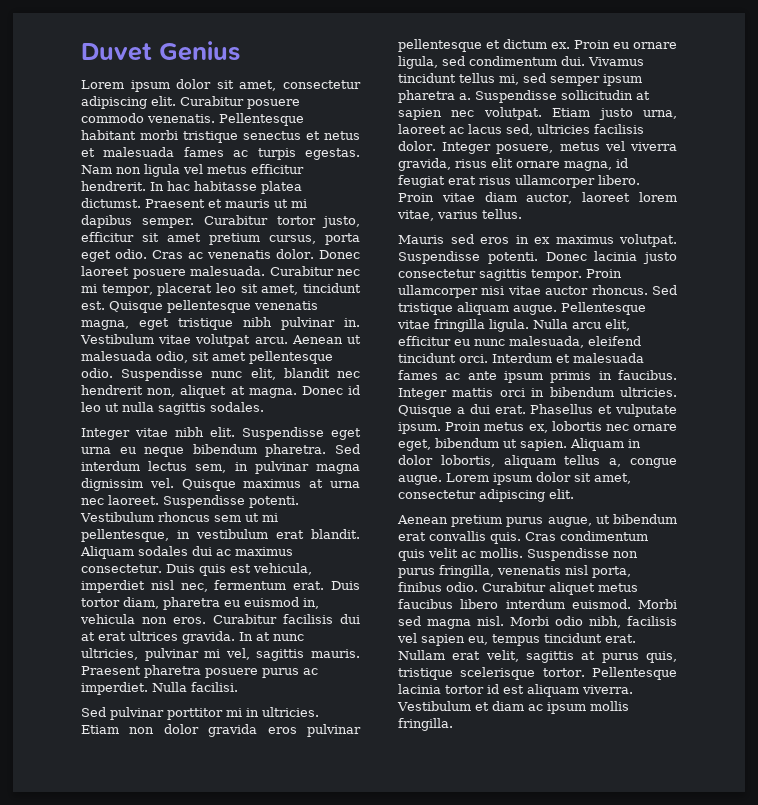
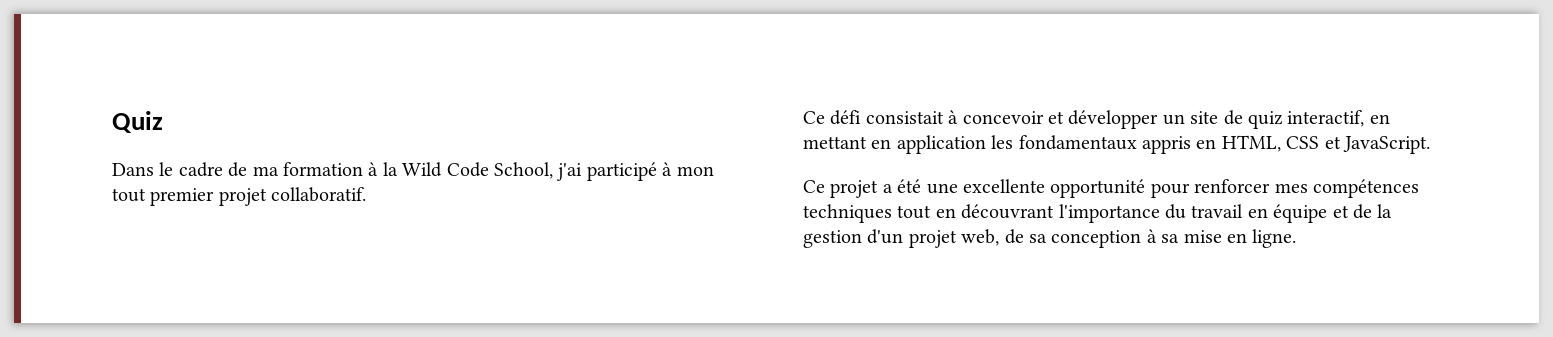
- Duvet Genius
- Lorem ipsum dolor sit amet, consectetur adipiscing elit. Curabitur posuere commodo venenatis. Pellentesque habitant morbi tristique senectus et netus et malesuada fames ac turpis egestas. Nam non ligula vel metus efficitur hendrerit. In hac habitasse platea dictumst. Praesent et mauris ut mi dapibus semper. Curabitur tortor justo, efficitur sit amet pretium cursus, porta eget odio. Cras ac venenatis dolor. Donec laoreet posuere malesuada. Curabitur nec mi tempor, placerat leo sit amet, tincidunt est. Quisque pellentesque venenatis magna, eget tristique nibh pulvinar in. Vestibulum vitae volutpat arcu. Aenean ut malesuada odio, sit amet pellentesque odio. Suspendisse nunc elit, blandit nec hendrerit non, aliquet at magna. Donec id leo ut nulla sagittis sodales.
- Integer vitae nibh elit. Suspendisse eget urna eu neque bibendum pharetra. Sed interdum lectus sem, in pulvinar magna dignissim vel. Quisque maximus at urna nec laoreet. Suspendisse potenti. Vestibulum rhoncus sem ut mi pellentesque, in vestibulum erat blandit. Aliquam sodales dui ac maximus consectetur. Duis quis est vehicula, imperdiet nisl nec, fermentum erat. Duis tortor diam, pharetra eu euismod in, vehicula non eros. Curabitur facilisis dui at erat ultrices gravida. In at nunc ultricies, pulvinar mi vel, sagittis mauris. Praesent pharetra posuere purus ac imperdiet. Nulla facilisi.
- Sed pulvinar porttitor mi in ultricies. Etiam non dolor gravida eros pulvinar pellentesque et dictum ex. Proin eu ornare ligula, sed condimentum dui. Vivamus tincidunt tellus mi, sed semper ipsum pharetra a. Suspendisse sollicitudin at sapien nec volutpat. Etiam justo urna, laoreet ac lacus sed, ultricies facilisis dolor. Integer posuere, metus vel viverra gravida, risus elit ornare magna, id feugiat erat risus ullamcorper libero. Proin vitae diam auctor, laoreet lorem vitae, varius tellus.
- Mauris sed eros in ex maximus volutpat. Suspendisse potenti. Donec lacinia justo consectetur sagittis tempor. Proin ullamcorper nisi vitae auctor rhoncus. Sed tristique aliquam augue. Pellentesque vitae fringilla ligula. Nulla arcu elit, efficitur eu nunc malesuada, eleifend tincidunt orci. Interdum et malesuada fames ac ante ipsum primis in faucibus. Integer mattis orci in bibendum ultricies. Quisque a dui erat. Phasellus et vulputate ipsum. Proin metus ex, lobortis nec ornare eget, bibendum ut sapien. Aliquam in dolor lobortis, aliquam tellus a, congue augue. Lorem ipsum dolor sit amet, consectetur adipiscing elit.
- Aenean pretium purus augue, ut bibendum erat convallis quis. Cras condimentum quis velit ac mollis. Suspendisse non purus fringilla, venenatis nisl porta, finibus odio. Curabitur aliquet metus faucibus libero interdum euismod. Morbi sed magna nisl. Morbi odio nibh, facilisis vel sapien eu, tempus tincidunt erat. Nullam erat velit, sagittis at purus quis, tristique scelerisque tortor. Pellentesque lacinia tortor id est aliquam viverra. Vestibulum et diam ac ipsum mollis fringilla.
+ Quiz
+ Dans le cadre de ma formation à la Wild Code School, j'ai participé à mon tout premier projet collaboratif.
+ Ce défi consistait à concevoir et développer un site de quiz interactif, en mettant en application les fondamentaux appris en HTML, CSS et JavaScript.
+ Ce projet a été une excellente opportunité pour renforcer mes compétences techniques tout en découvrant l'importance du travail en équipe et de la gestion d'un projet web, de sa conception à sa mise en ligne.

